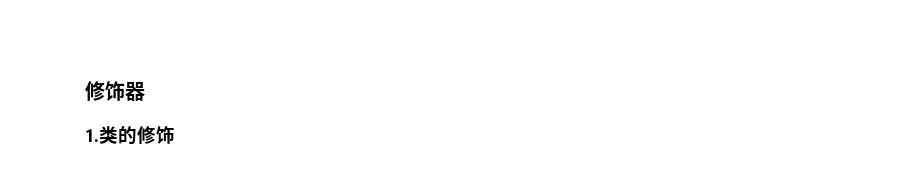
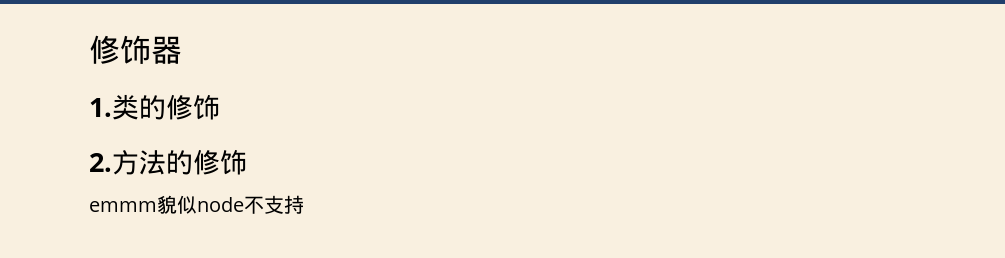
+ 2.方法的修饰
+ emmm貌似node不支持

